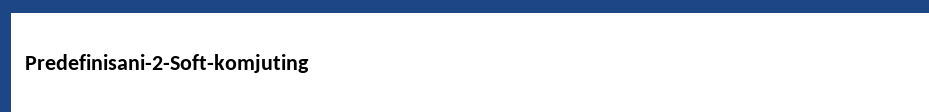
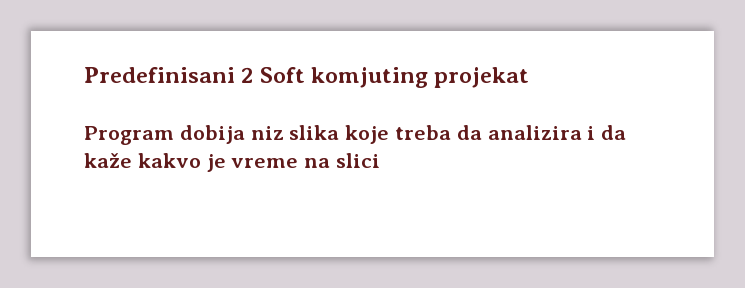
- Predefinisani-2-Soft-komjuting
+ Predefinisani 2 Soft komjuting projekat
+ Program dobija niz slika koje treba da analizira i da kaže kakvo je vreme na slici

